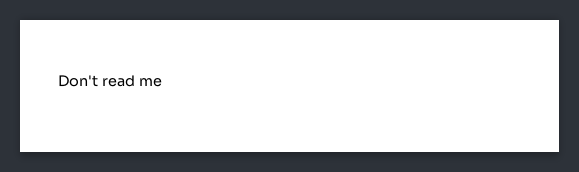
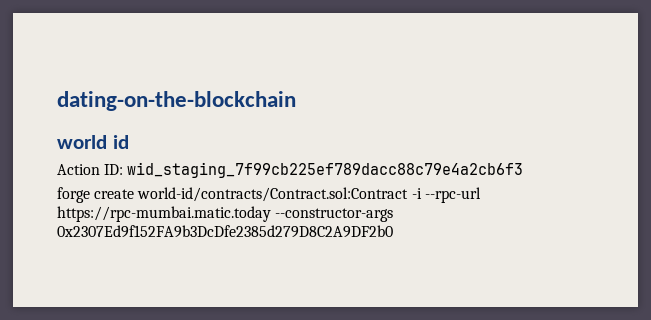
- Don't read me
+ dating-on-the-blockchain
+ world id
+ Action ID: wid_staging_7f99cb225ef789dacc88c79e4a2cb6f3
+ forge create world-id/contracts/Contract.sol:Contract -i --rpc-url https://rpc-mumbai.matic.today --constructor-args 0x2307Ed9f152FA9b3DcDfe2385d279D8C2A9DF2b0

